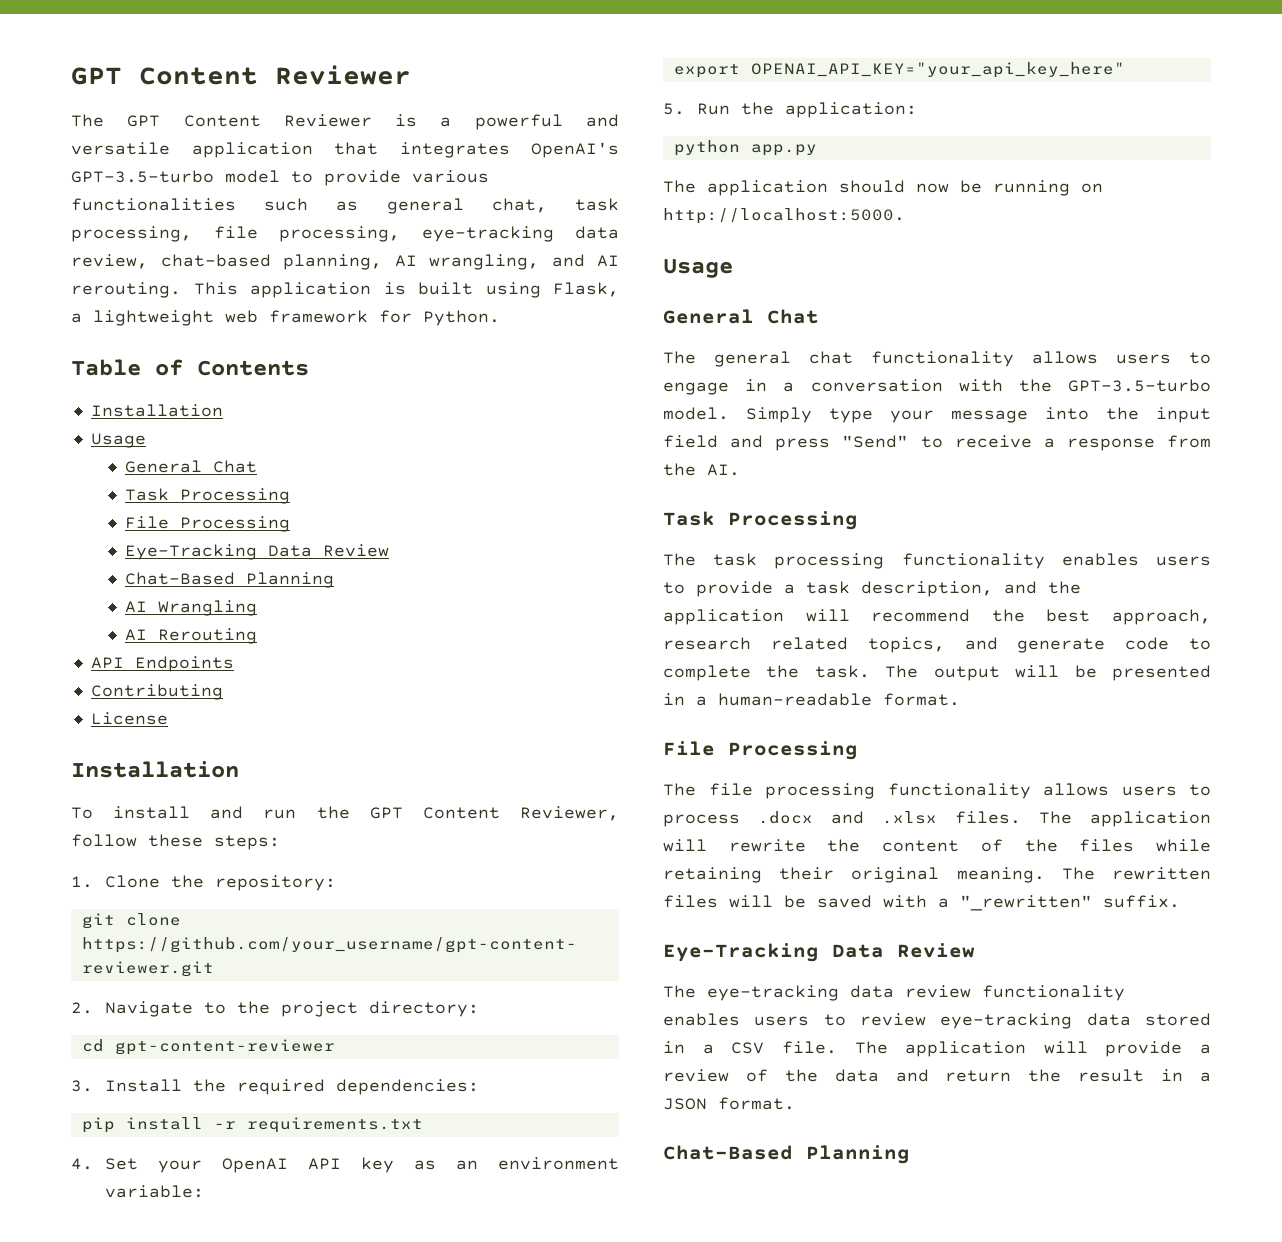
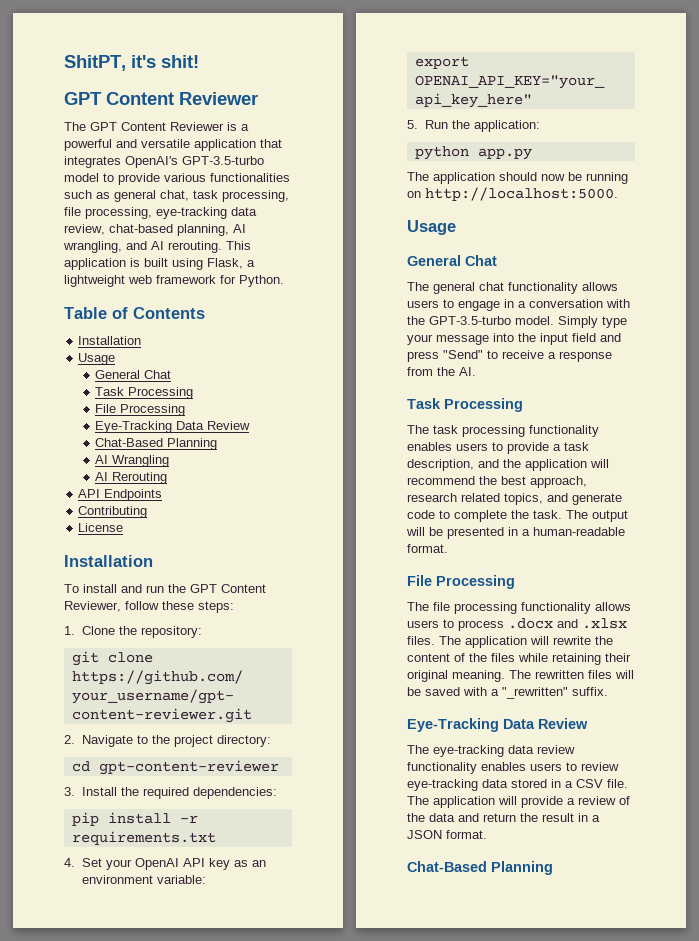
+ ShitPT, it's shit!

